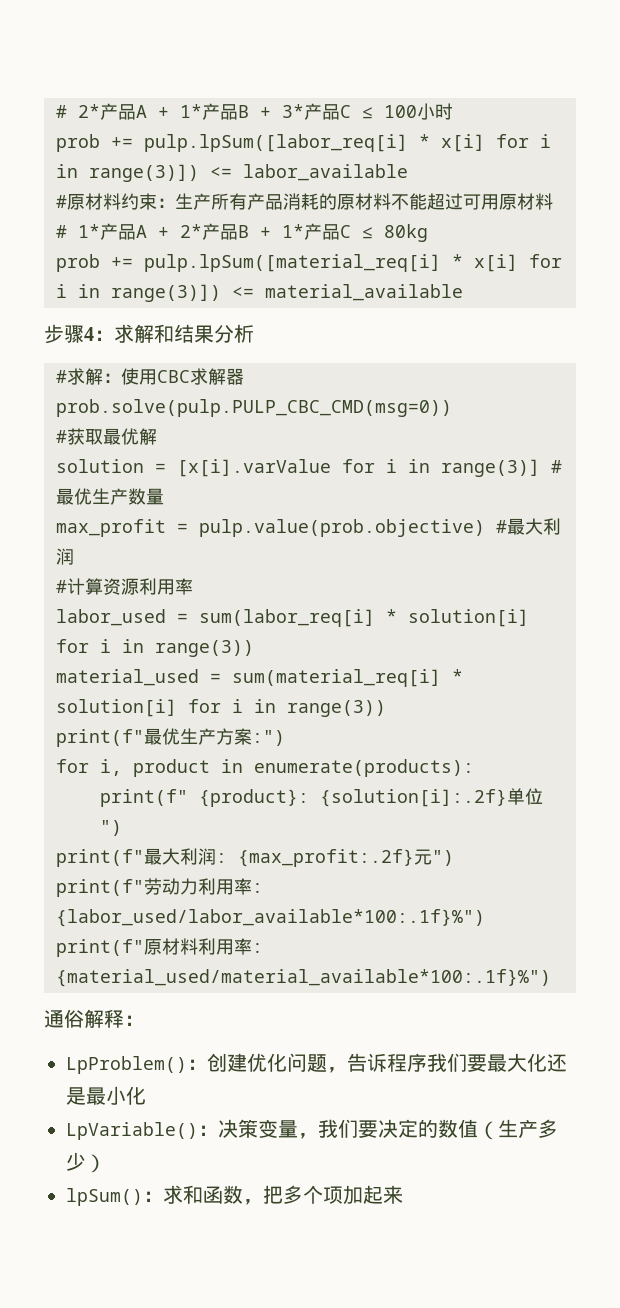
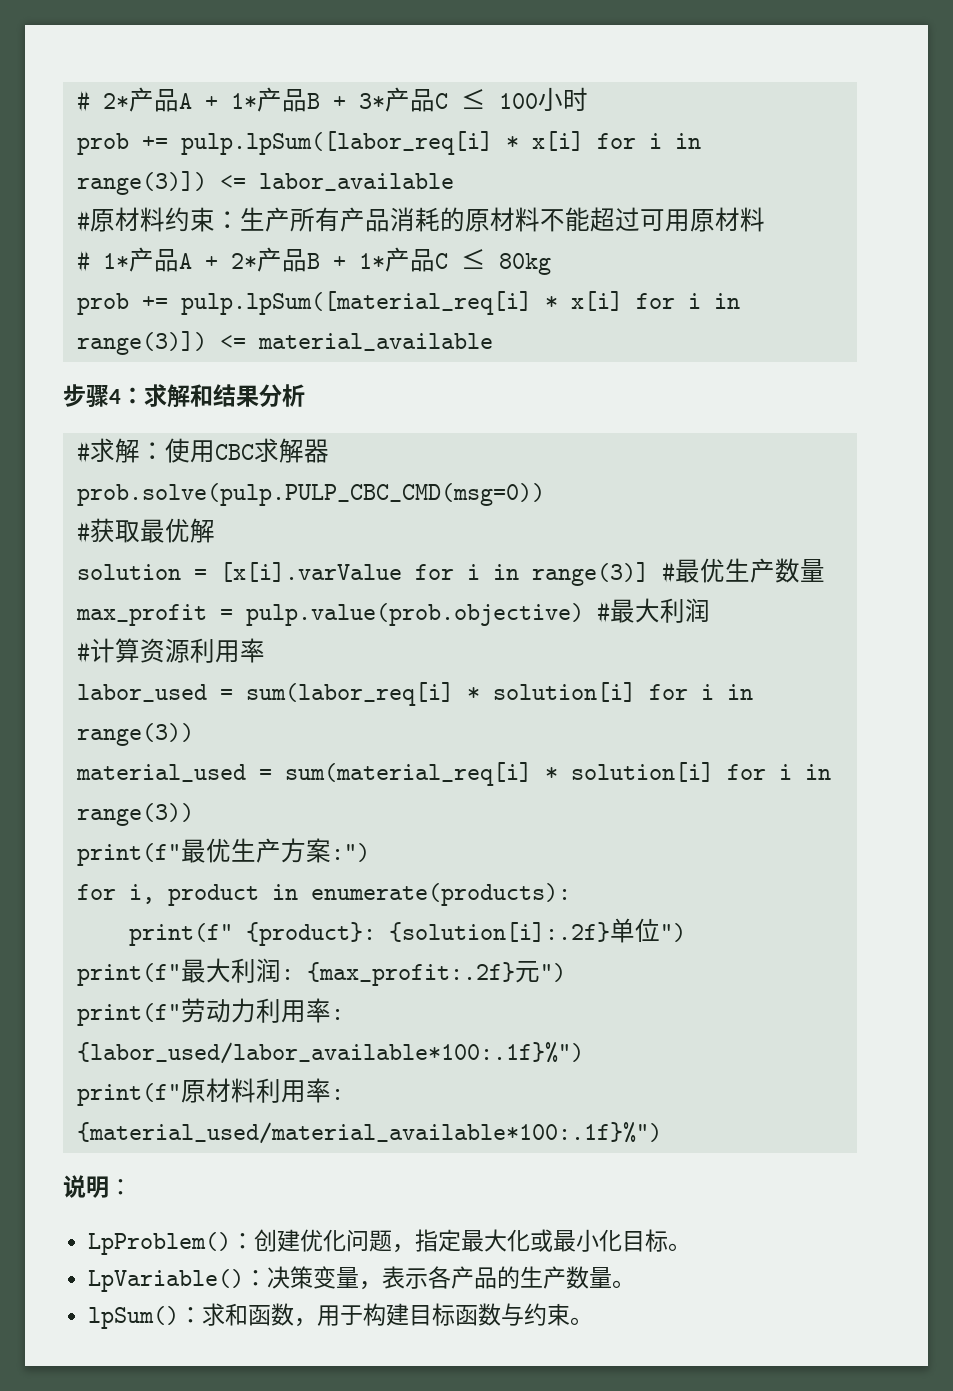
- 通俗解释：
+ 说明：
- LpProblem()：创建优化问题，告诉程序我们要最大化还是最小化
+ LpProblem()：创建优化问题，指定最大化或最小化目标。
- LpVariable()：决策变量，我们要决定的数值（生产多少）
- lpSum()：求和函数，把多个项加起来
+ LpVariable()：决策变量，表示各产品的生产数量。
+ lpSum()：求和函数，用于构建目标函数与约束。

